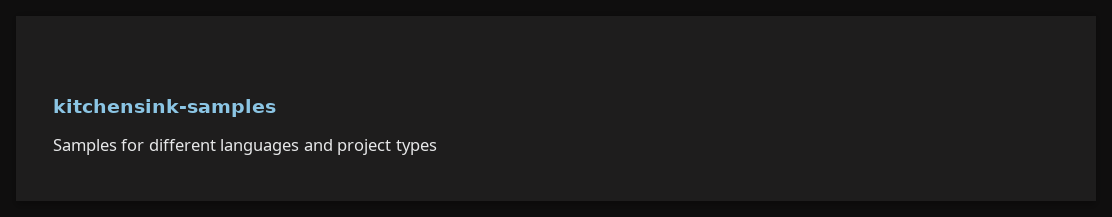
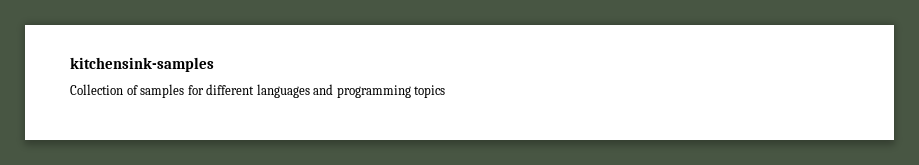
- Samples for different languages and project types
+ Collection of samples for different languages and programming topics

